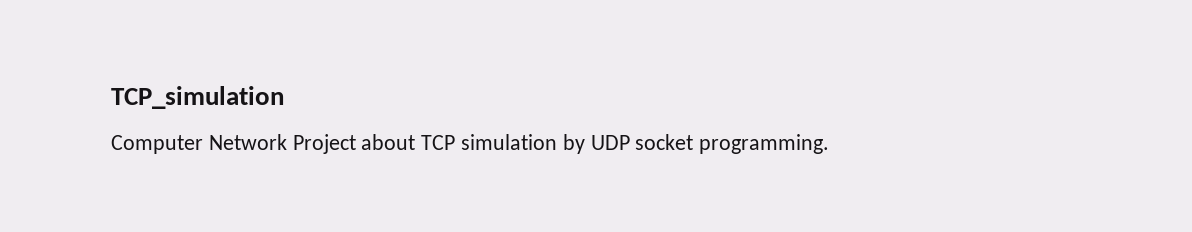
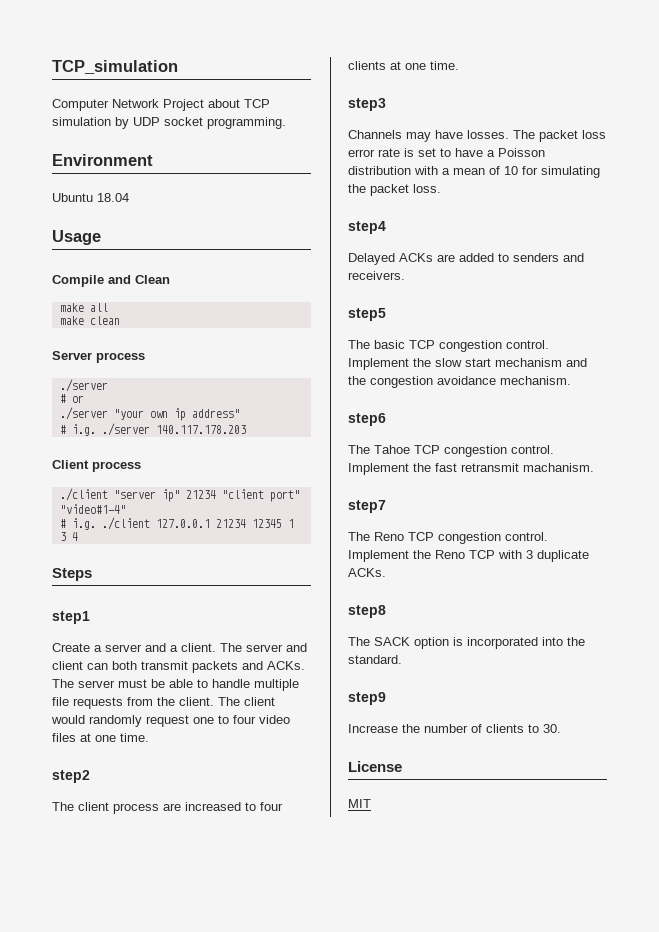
+ Environment
+ Ubuntu 18.04
+ Usage
+ Compile and Clean
+ make all
+ make clean
+ Server process
+ ./server
+ # or
+ ./server "your own ip address"
+ # i.g. ./server 140.117.178.203
+ Client process
+ ./client "server ip" 21234 "client port" "video#1-4"
+ # i.g. ./client 127.0.0.1 21234 12345 1 3 4
+ Steps
+ step1
+ Create a server and a client. The server and client can both transmit packets and ACKs. The server must be able to handle multiple file requests from the client. The client would randomly request one to four video files at one time.
+ step2
+ The client process are increased to four clients at one time.
+ step3
+ Channels may have losses. The packet loss error rate is set to have a Poisson distribution with a mean of 10 for simulating the packet loss.
+ step4
+ Delayed ACKs are added to senders and receivers.
+ step5
+ The basic TCP congestion control. Implement the slow start mechanism and the congestion avoidance mechanism.
+ step6
+ The Tahoe TCP congestion control. Implement the fast retransmit machanism.
+ step7
+ The Reno TCP congestion control. Implement the Reno TCP with 3 duplicate ACKs.
+ step8
+ The SACK option is incorporated into the standard.
+ step9
+ Increase the number of clients to 30.
+ License
+ MIT

